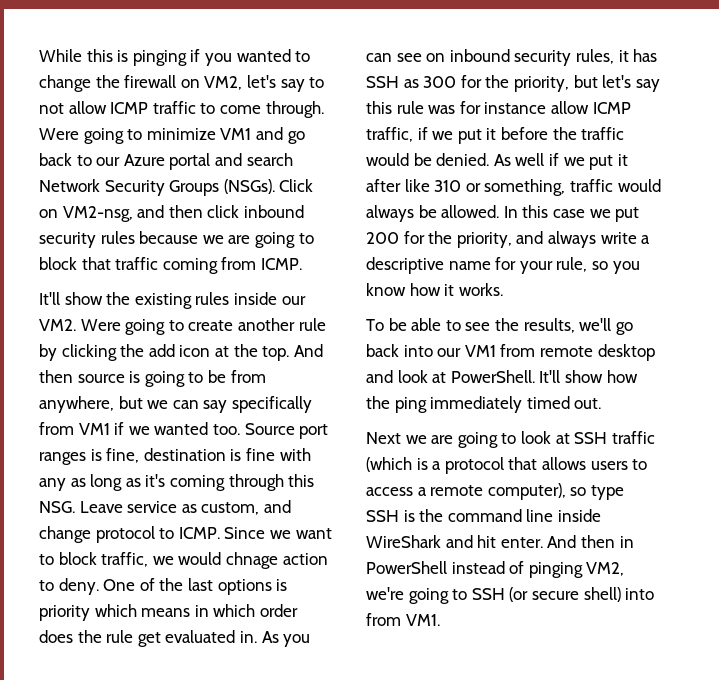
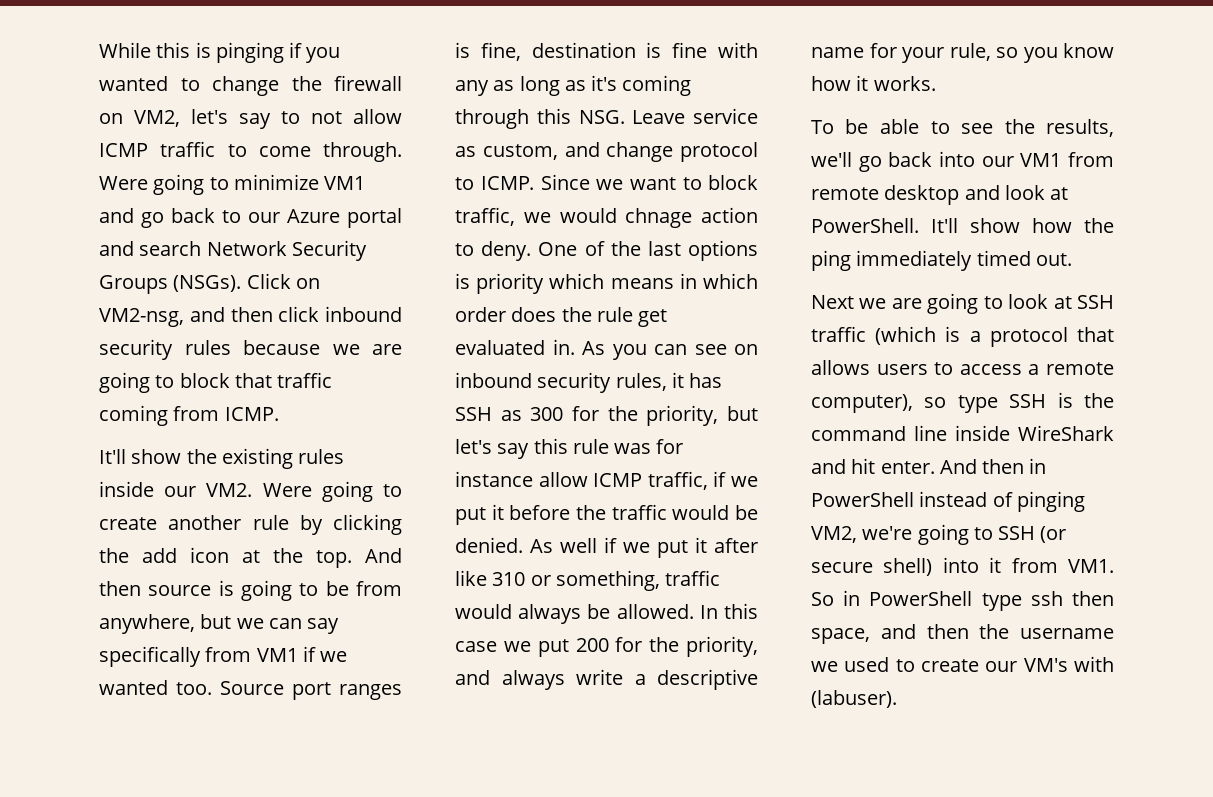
- And then in PowerShell instead of pinging VM2, we're going to SSH (or secure shell) into from VM1.
+ And then in PowerShell instead of pinging VM2, we're going to SSH (or secure shell) into it from VM1. So in PowerShell type ssh then space, and then the username we used to create our VM's with (labuser).

